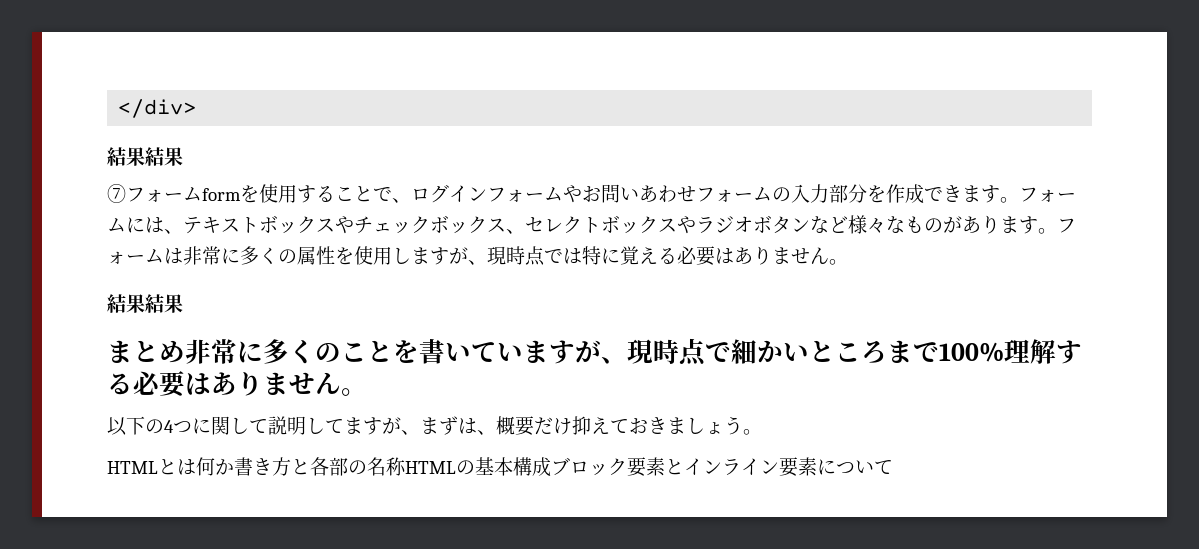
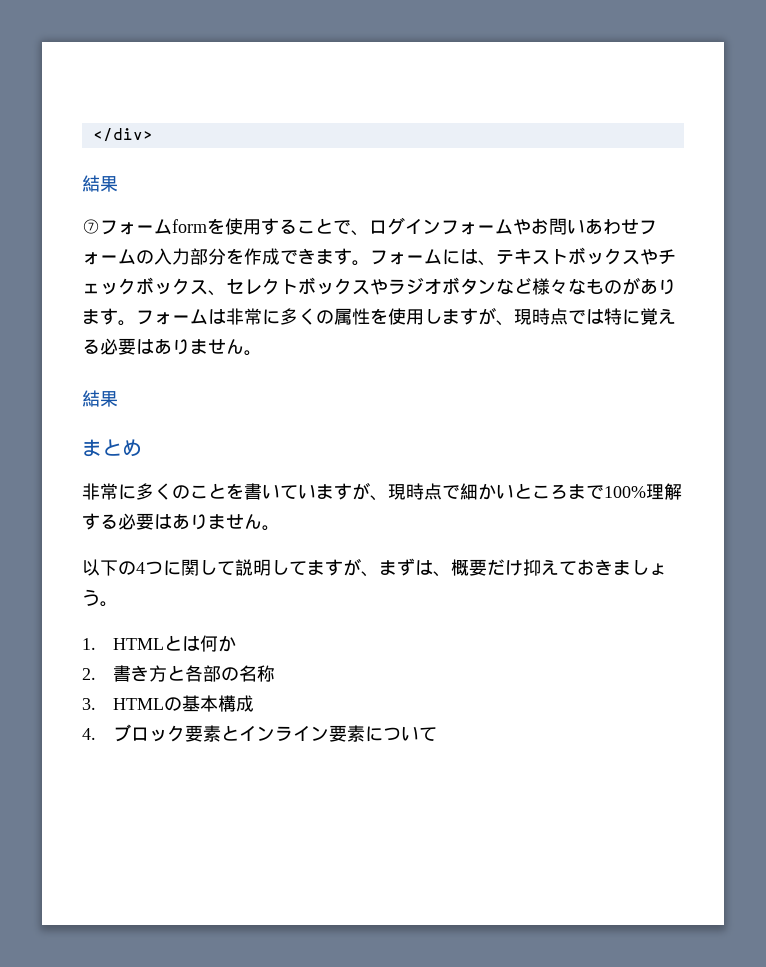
  </div>
- 結果結果
+ 結果
  フォームは非常に多くの属性を使用しますが、現時点では特に覚える必要はありません。
- 結果結果
+ 結果
- まとめ非常に多くのことを書いていますが、現時点で細かいところまで100%理解する必要はありません。
+ まとめ
+ 非常に多くのことを書いていますが、現時点で細かいところまで100%理解する必要はありません。
- HTMLとは何か書き方と各部の名称HTMLの基本構成ブロック要素とインライン要素について
+ 1. HTMLとは何か
+ 2.書き方と各部の名称
+ 3. HTMLの基本構成
+ 4.ブロック要素とインライン要素について

